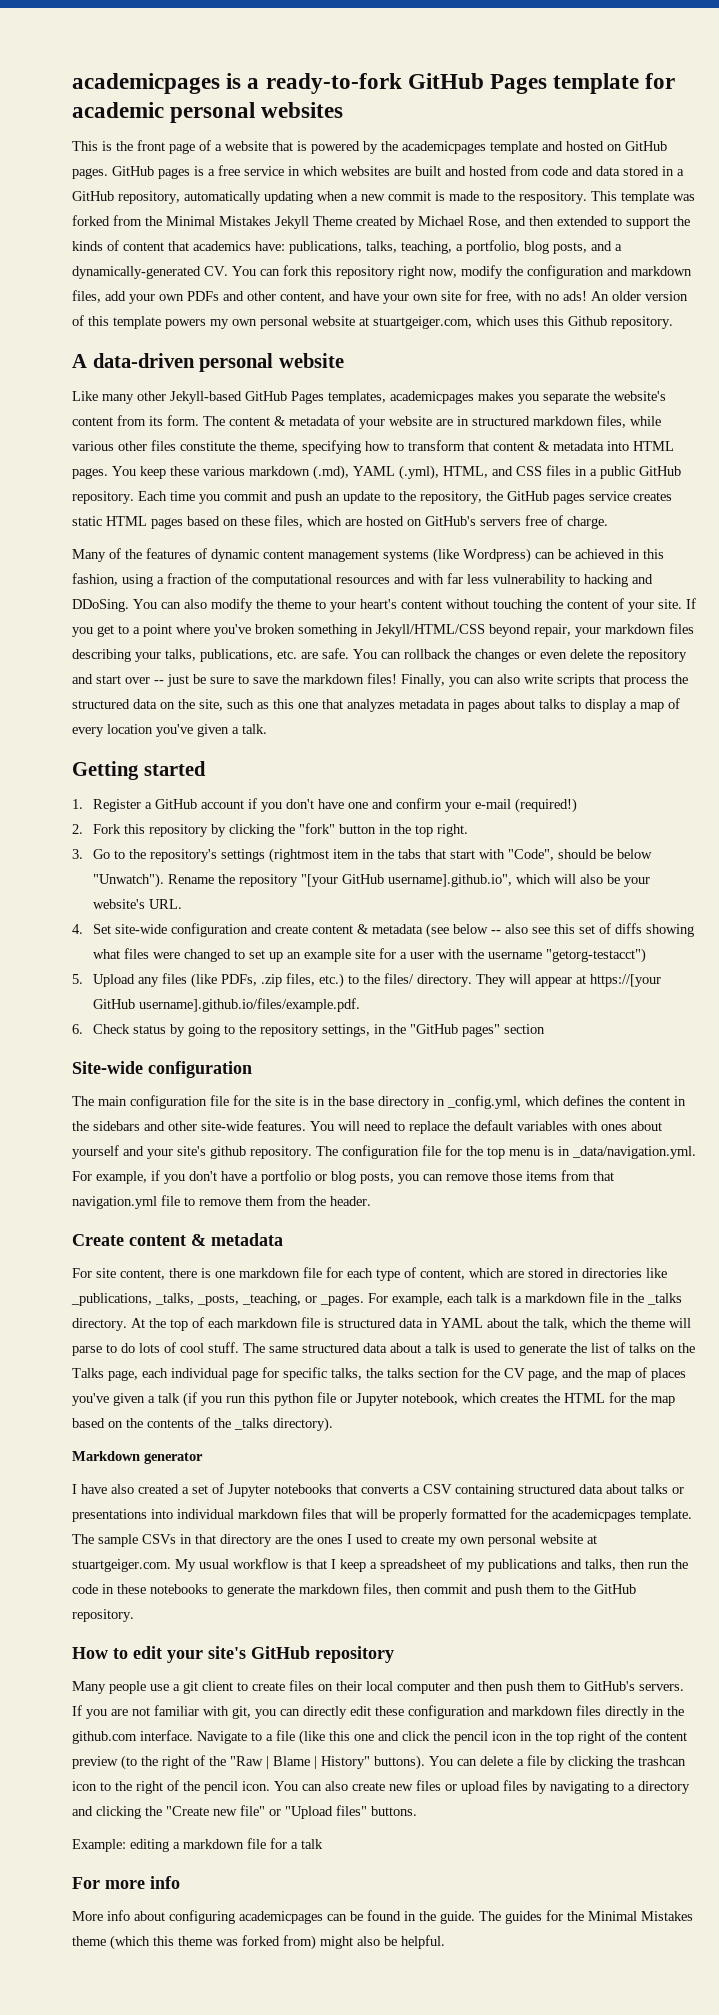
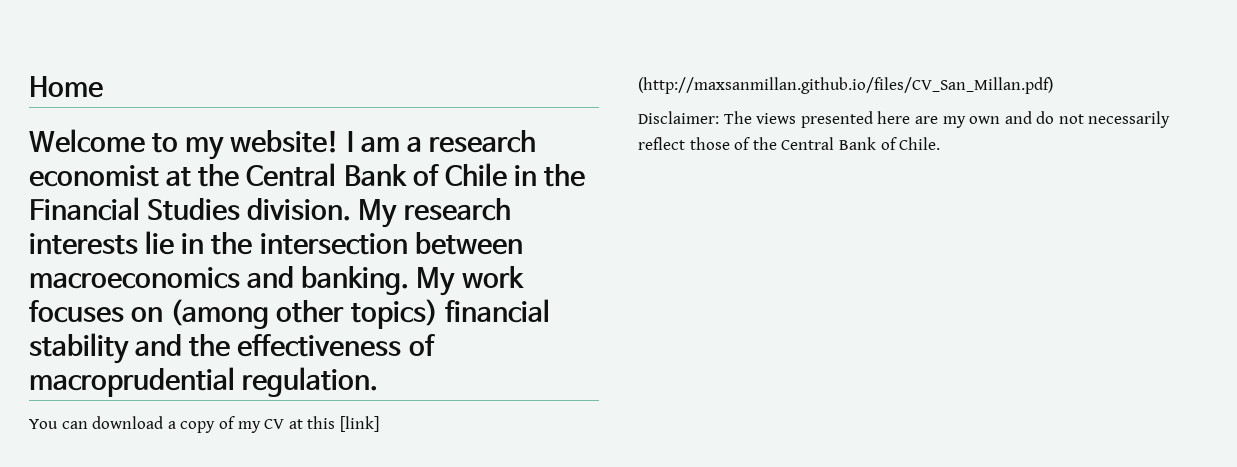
- academicpages is a ready-to-fork GitHub Pages template for academic personal websites
- This is the front page of a website that is powered by the academicpages template and hosted on GitHub pages. GitHub pages is a free service in which websites are built and hosted from code and data stored in a GitHub repository, automatically updating when a new commit is made to the respository. This template was forked from the Minimal Mistakes Jekyll Theme created by Michael Rose, and then extended to support the kinds of content that academics have: publications, talks, teaching, a portfolio, blog posts, and a dynamically-generated CV. You can fork this repository right now, modify the configuration and markdown files, add your own PDFs and other content, and have your own site for free, with no ads! An older version of this template powers my own personal website at stuartgeiger.com, which uses this Github repository.
- A data-driven personal website
- Like many other Jekyll-based GitHub Pages templates, academicpages makes you separate the website's content from its form. The content & metadata of your website are in structured markdown files, while various other files constitute the theme, specifying how to transform that content & metadata into HTML pages. You keep these various markdown (.md), YAML (.yml), HTML, and CSS files in a public GitHub repository. Each time you commit and push an update to the repository, the GitHub pages service creates static HTML pages based on these files, which are hosted on GitHub's servers free of charge.
- Many of the features of dynamic content management systems (like Wordpress) can be achieved in this fashion, using a fraction of the computational resources and with far less vulnerability to hacking and DDoSing. You can also modify the theme to your heart's content without touching the content of your site. If you get to a point where you've broken something in Jekyll/HTML/CSS beyond repair, your markdown files describing your talks, publications, etc. are safe. You can rollback the changes or even delete the repository and start over -- just be sure to save the markdown files! Finally, you can also write scripts that process the structured data on the site, such as this one that analyzes metadata in pages about talks to display a map of every location you've given a talk.
- Getting started
- 1. Register a GitHub account if you don't have one and confirm your e-mail (required!)
- 2. Fork this repository by clicking the "fork" button in the top right.
- 3. Go to the repository's settings (rightmost item in the tabs that start with "Code", should be below "Unwatch"). Rename the repository "[your GitHub username].github.io", which will also be your website's URL.
- 4. Set site-wide configuration and create content & metadata (see below -- also see this set of diffs showing what files were changed to set up an example site for a user with the username "getorg-testacct")
- 5. Upload any files (like PDFs, .zip files, etc.) to the files/ directory. They will appear at https://[your GitHub username].github.io/files/example.pdf.
- 6. Check status by going to the repository settings, in the "GitHub pages" section
- Site-wide configuration
- The main configuration file for the site is in the base directory in _config.yml, which defines the content in the sidebars and other site-wide features. You will need to replace the default variables with ones about yourself and your site's github repository. The configuration file for the top menu is in _data/navigation.yml. For example, if you don't have a portfolio or blog posts, you can remove those items from that navigation.yml file to remove them from the header.
- Create content & metadata
- For site content, there is one markdown file for each type of content, which are stored in directories like _publications, _talks, _posts, _teaching, or _pages. For example, each talk is a markdown file in the _talks directory. At the top of each markdown file is structured data in YAML about the talk, which the theme will parse to do lots of cool stuff. The same structured data about a talk is used to generate the list of talks on the Talks page, each individual page for specific talks, the talks section for the CV page, and the map of places you've given a talk (if you run this python file or Jupyter notebook, which creates the HTML for the map based on the contents of the _talks directory).
- Markdown generator
- I have also created a set of Jupyter notebooks that converts a CSV containing structured data about talks or presentations into individual markdown files that will be properly formatted for the academicpages template. The sample CSVs in that directory are the ones I used to create my own personal website at stuartgeiger.com. My usual workflow is that I keep a spreadsheet of my publications and talks, then run the code in these notebooks to generate the markdown files, then commit and push them to the GitHub repository.
- How to edit your site's GitHub repository
- Many people use a git client to create files on their local computer and then push them to GitHub's servers. If you are not familiar with git, you can directly edit these configuration and markdown files directly in the github.com interface. Navigate to a file (like this one and click the pencil icon in the top right of the content preview (to the right of the "Raw | Blame | History" buttons). You can delete a file by clicking the trashcan icon to the right of the pencil icon. You can also create new files or upload files by navigating to a directory and clicking the "Create new file" or "Upload files" buttons.
- Example: editing a markdown file for a talk
- For more info
- More info about configuring academicpages can be found in the guide. The guides for the Minimal Mistakes theme (which this theme was forked from) might also be helpful.
+ Home
+ Welcome to my website! I am a research economist at the Central Bank of Chile in the Financial Studies division. My research interests lie in the intersection between macroeconomics and banking. My work focuses on (among other topics) financial stability and the effectiveness of macroprudential regulation.
+ You can download a copy of my CV at this [link] (http://maxsanmillan.github.io/files/CV_San_Millan.pdf)
+ Disclaimer: The views presented here are my own and do not necessarily reflect those of the Central Bank of Chile.

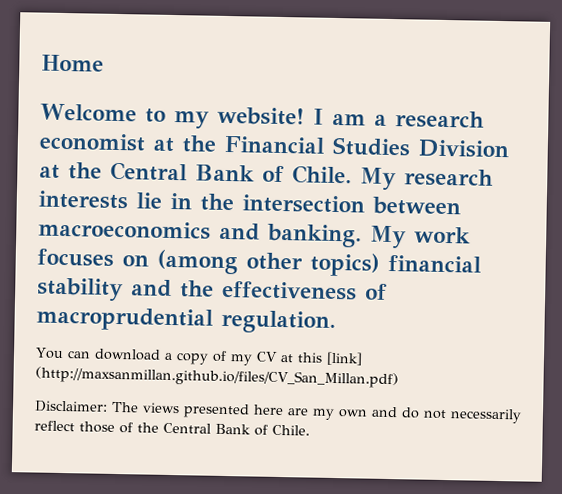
- I am a research economist at the Central Bank of Chile in the Financial Studies division.
+ I am a research economist at the Financial Studies Division at the Central Bank of Chile.

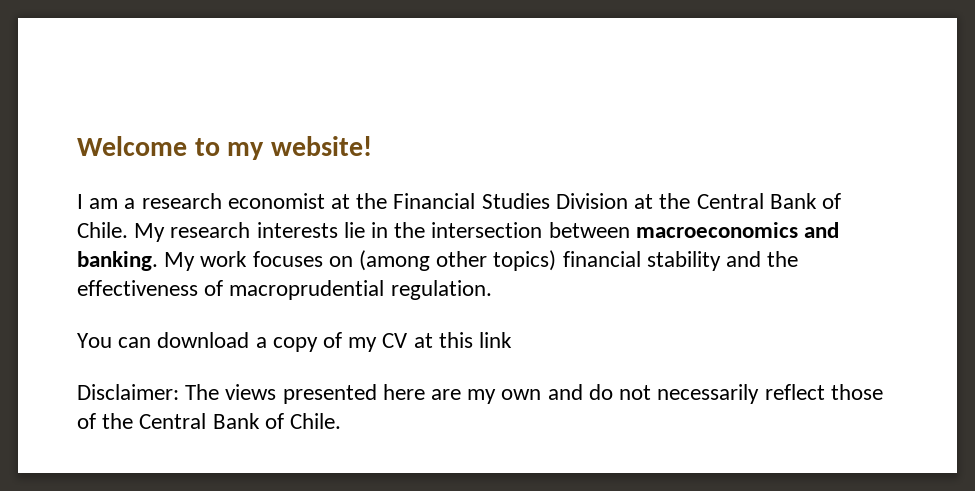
- Home
- Welcome to my website! I am a research economist at the Financial Studies Division at the Central Bank of Chile.
+ Welcome to my website!
+ I am a research economist at the Financial Studies Division at the Central Bank of Chile.
- You can download a copy of my CV at this [link] (http://maxsanmillan.github.io/files/CV_San_Millan.pdf)
+ You can download a copy of my CV at this link

